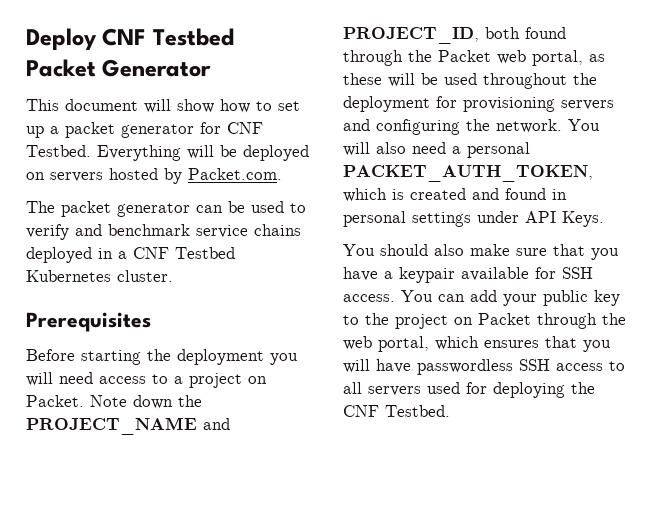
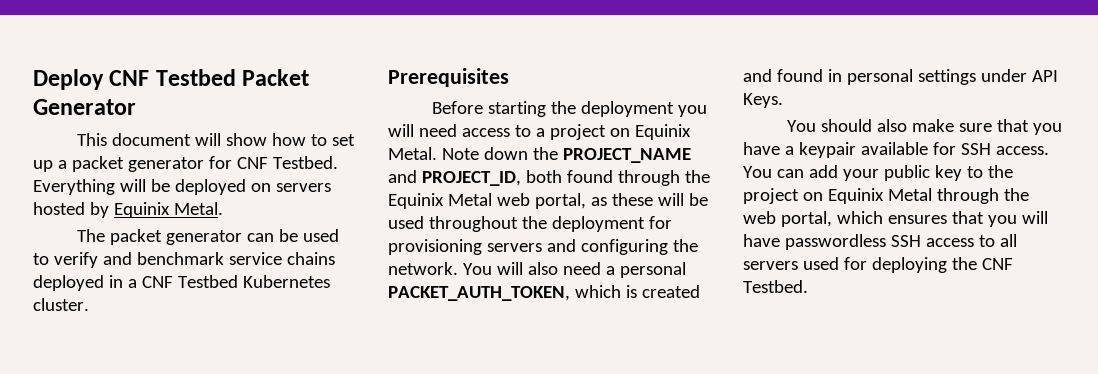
- Everything will be deployed on servers hosted by Packet.com.
+ Everything will be deployed on servers hosted by Equinix Metal.
- Before starting the deployment you will need access to a project on Packet.
+ Before starting the deployment you will need access to a project on Equinix Metal.
- Note down the PROJECT_NAME and PROJECT_ID, both found through the Packet web portal, as these will be used throughout the deployment for provisioning servers and configuring the network.
+ Note down the PROJECT_NAME and PROJECT_ID, both found through the Equinix Metal web portal, as these will be used throughout the deployment for provisioning servers and configuring the network.
- You can add your public key to the project on Packet through the web portal, which ensures that you will have passwordless SSH access to all servers used for deploying the CNF Testbed.
+ You can add your public key to the project on Equinix Metal through the web portal, which ensures that you will have passwordless SSH access to all servers used for deploying the CNF Testbed.

